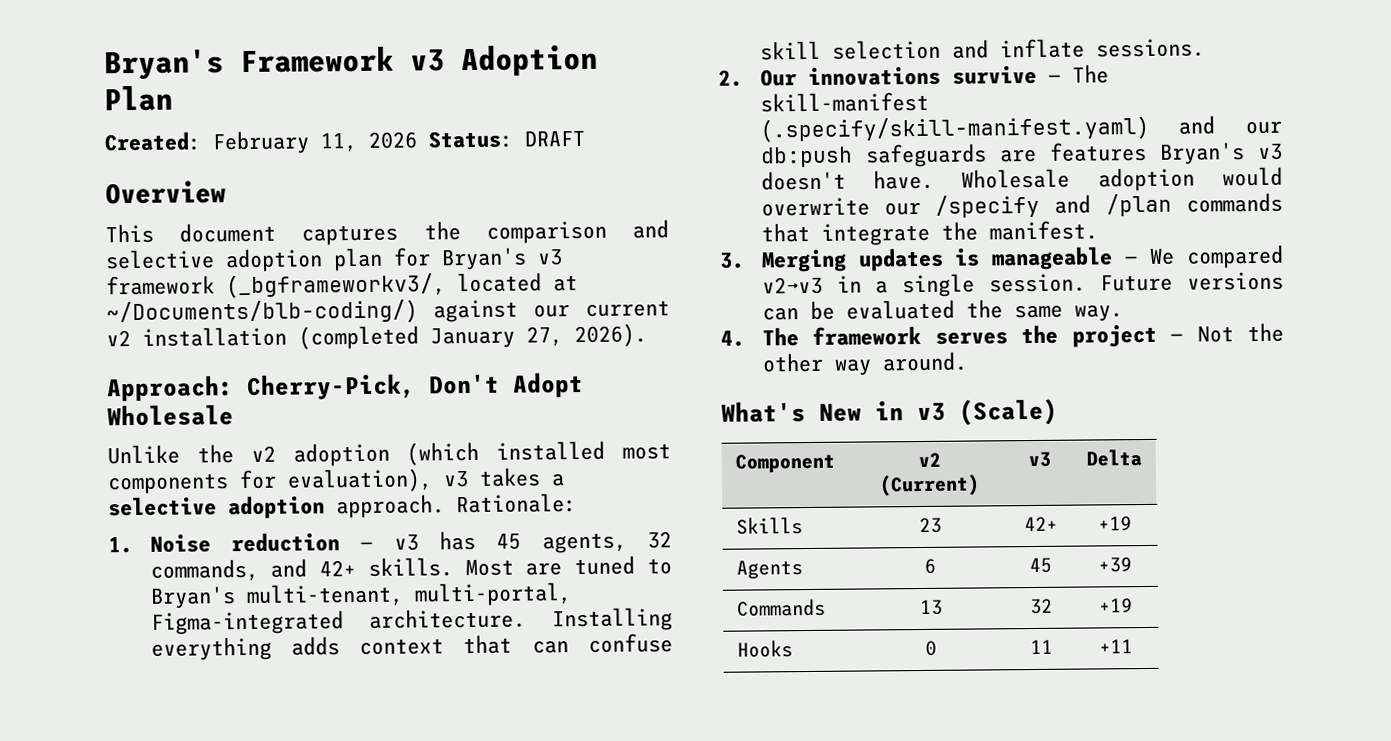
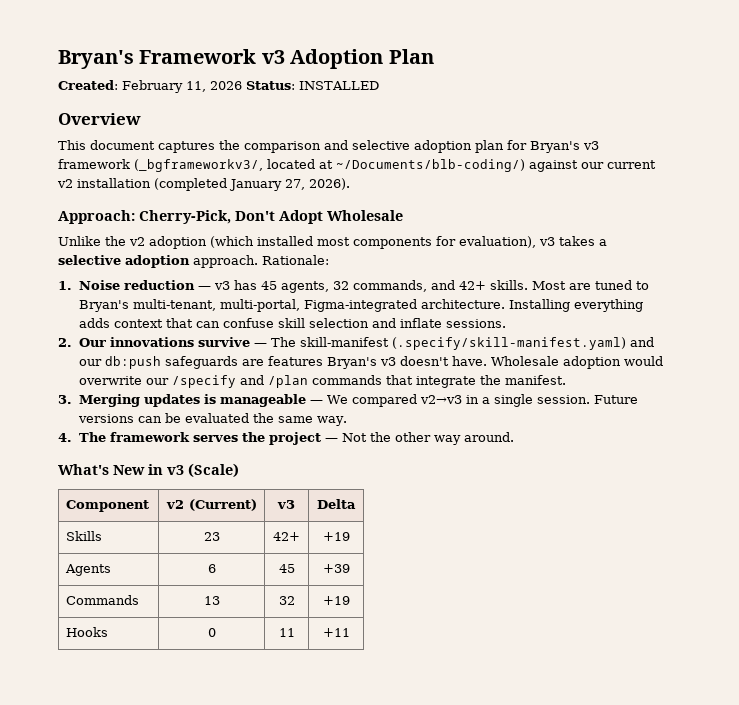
- Created: February 11, 2026 Status: DRAFT
+ Created: February 11, 2026 Status: INSTALLED

